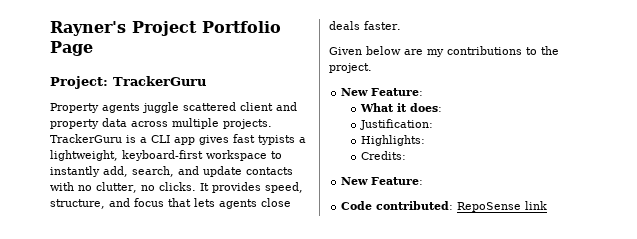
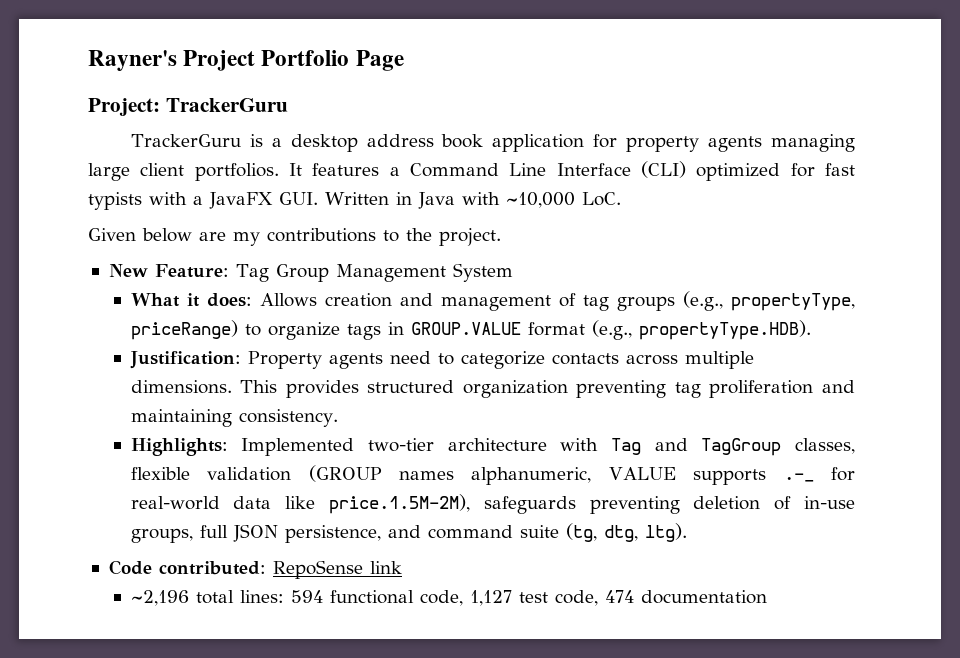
- Property agents juggle scattered client and property data across multiple projects. TrackerGuru is a CLI app gives fast typists a lightweight, keyboard-first workspace to instantly add, search, and update contacts with no clutter, no clicks. It provides speed, structure, and focus that lets agents close deals faster.
+ TrackerGuru is a desktop address book application for property agents managing large client portfolios. It features a Command Line Interface (CLI) optimized for fast typists with a JavaFX GUI. Written in Java with ~10,000 LoC.
  Given below are my contributions to the project.
- New Feature:
+ New Feature: Tag Group Management System
- What it does:
- Justification:
- Highlights:
- Credits:
- New Feature:
+ What it does: Allows creation and management of tag groups (e.g., propertyType, priceRange) to organize tags in GROUP.VALUE format (e.g., propertyType.HDB).
+ Justification: Property agents need to categorize contacts across multiple dimensions. This provides structured organization preventing tag proliferation and maintaining consistency.
+ Highlights: Implemented two-tier architecture with Tag and TagGroup classes, flexible validation (GROUP names alphanumeric, VALUE supports .-_ for real-world data like price.1.5M-2M), safeguards preventing deletion of in-use groups, full JSON persistence, and command suite (tg, dtg, ltg).
  Code contributed: RepoSense link
+ ~2,196 total lines: 594 functional code, 1,127 test code, 474 documentation

